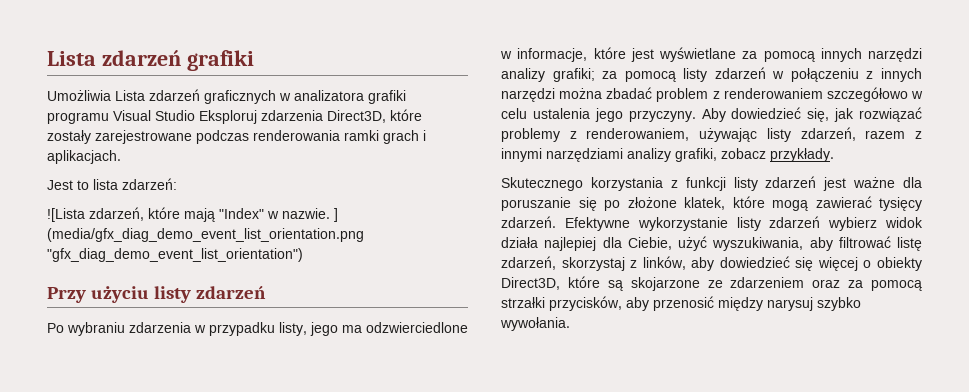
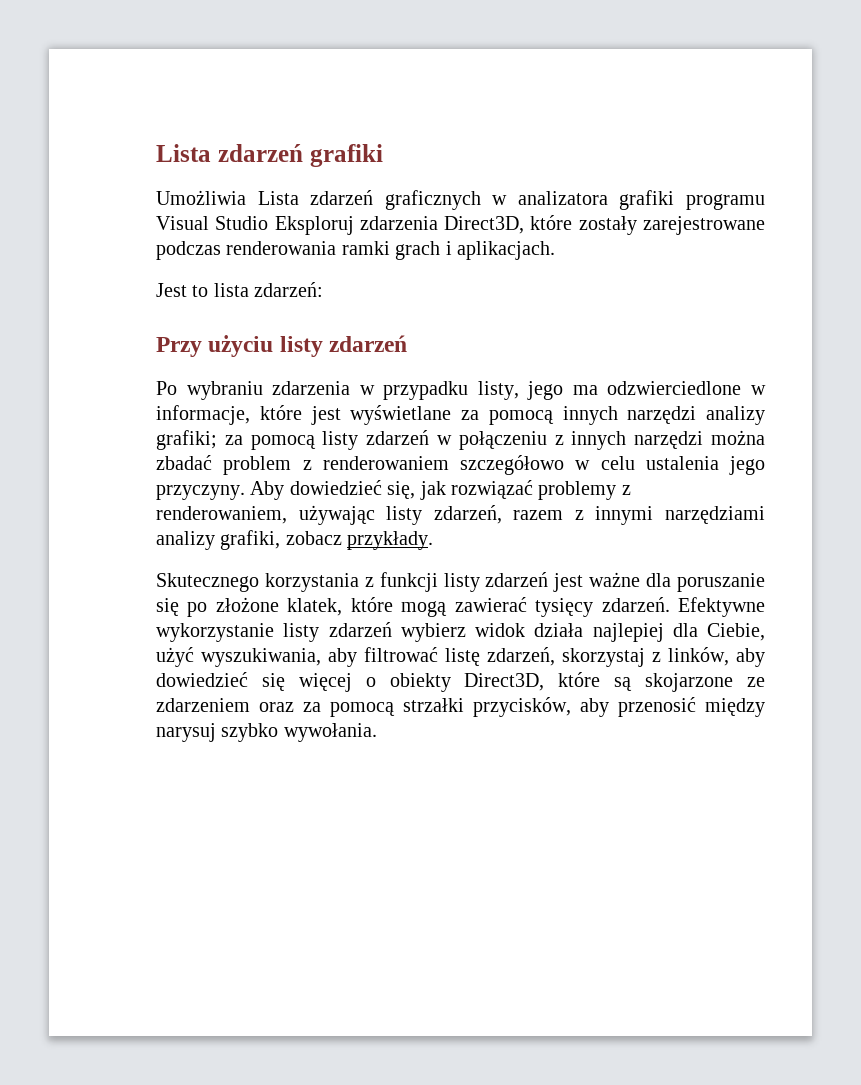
- ![Lista zdarzeń, które mają "Index" w nazwie. ] (media/gfx_diag_demo_event_list_orientation.png "gfx_diag_demo_event_list_orientation")

